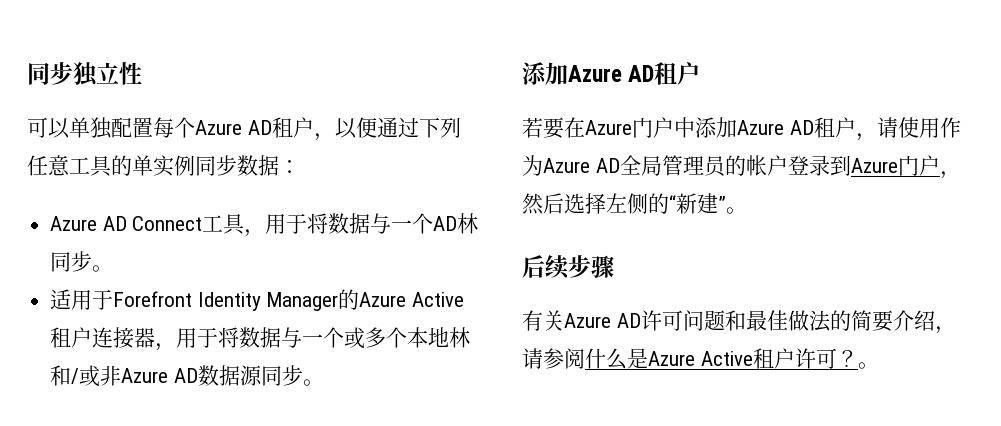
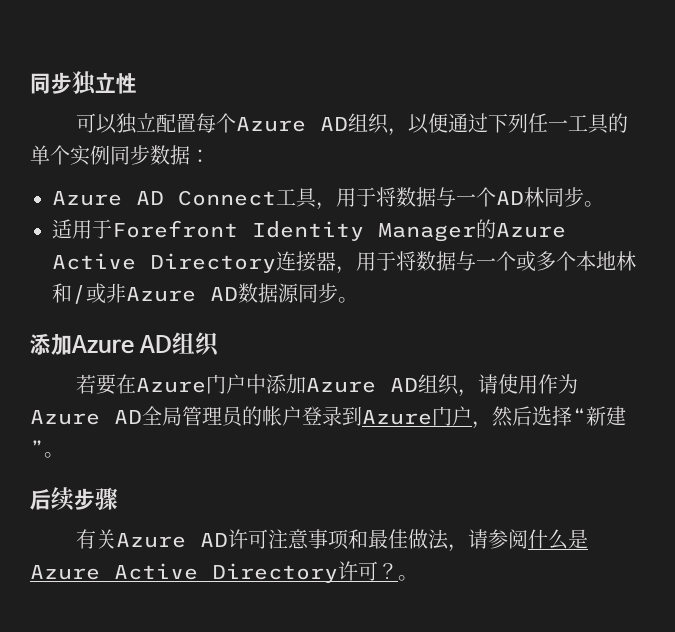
- 可以单独配置每个Azure AD租户，以便通过下列任意工具的单实例同步数据：
+ 可以独立配置每个Azure AD组织，以便通过下列任一工具的单个实例同步数据：
- 适用于Forefront Identity Manager的Azure Active租户连接器，用于将数据与一个或多个本地林和/或非Azure AD数据源同步。
- 添加Azure AD租户
+ 适用于Forefront Identity Manager的Azure Active Directory连接器，用于将数据与一个或多个本地林和/或非Azure AD数据源同步。
+ 添加Azure AD组织
- 若要在Azure门户中添加Azure AD租户，请使用作为Azure AD全局管理员的帐户登录到Azure门户，然后选择左侧的“新建”。
+ 若要在Azure门户中添加Azure AD组织，请使用作为Azure AD全局管理员的帐户登录到Azure门户，然后选择“新建”。
- 有关Azure AD许可问题和最佳做法的简要介绍，请参阅什么是Azure Active租户许可？
+ 有关Azure AD许可注意事项和最佳做法，请参阅什么是Azure Active Directory许可？

